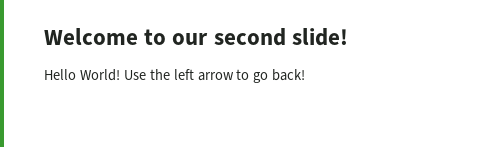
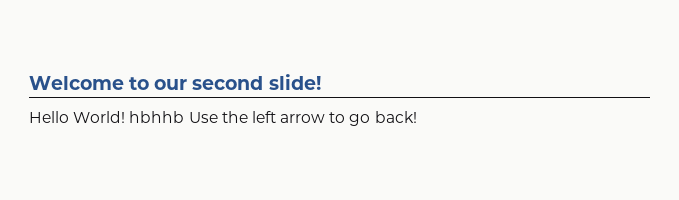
- Hello World! Use the left arrow to go back!
+ Hello World! hbhhb Use the left arrow to go back!

